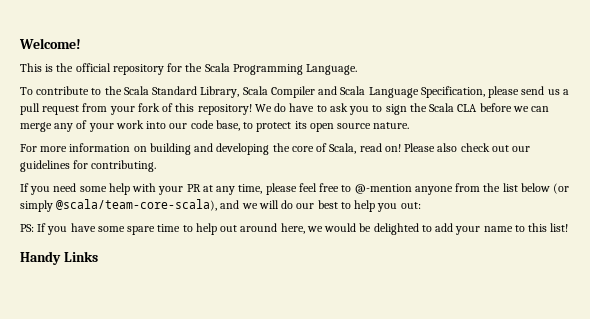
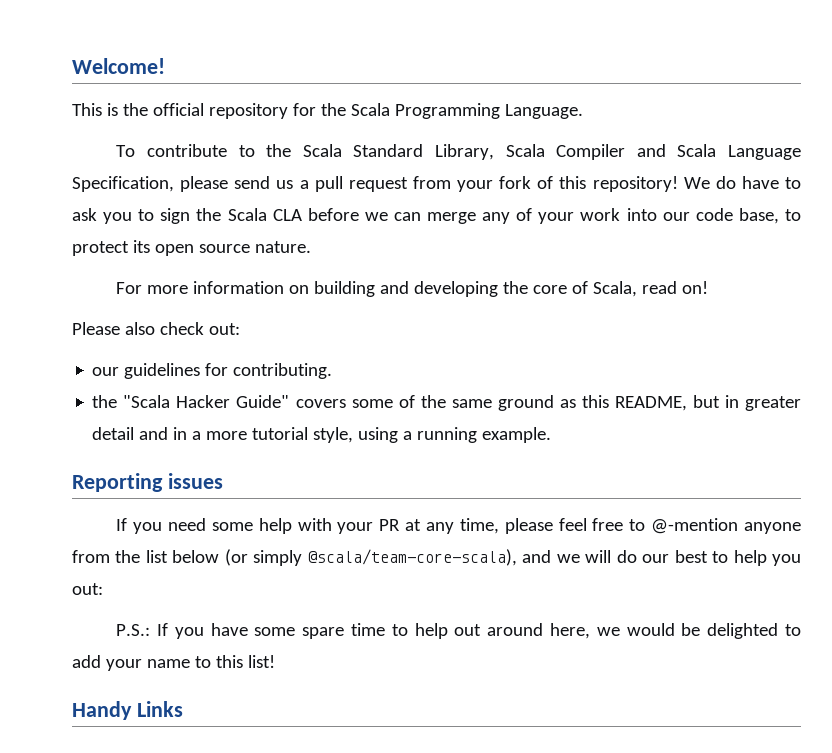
- For more information on building and developing the core of Scala, read on! Please also check out our guidelines for contributing.
+ For more information on building and developing the core of Scala, read on!
+ Please also check out:
+ our guidelines for contributing.
+ the "Scala Hacker Guide" covers some of the same ground as this README, but in greater detail and in a more tutorial style, using a running example.
+ Reporting issues
- PS: If you have some spare time to help out around here, we would be delighted to add your name to this list!
+ P.S.: If you have some spare time to help out around here, we would be delighted to add your name to this list!

